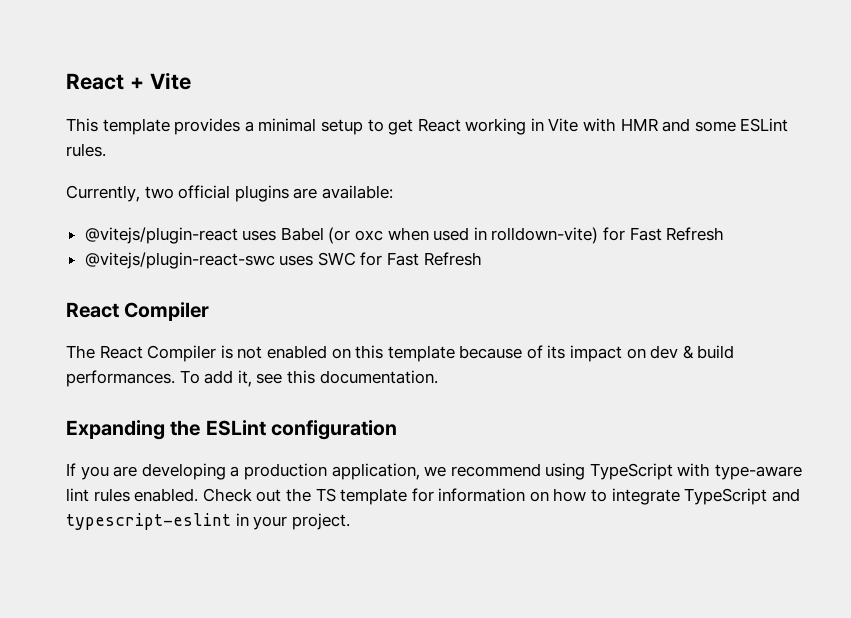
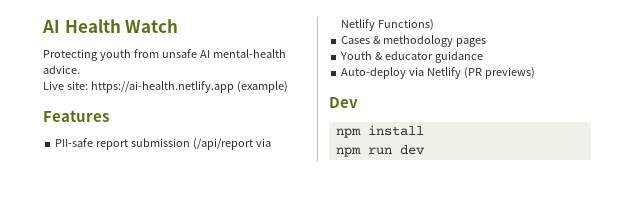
- React + Vite
- This template provides a minimal setup to get React working in Vite with HMR and some ESLint rules.
- Currently, two official plugins are available:
- @vitejs/plugin-react uses Babel (or oxc when used in rolldown-vite) for Fast Refresh
- @vitejs/plugin-react-swc uses SWC for Fast Refresh
- React Compiler
- The React Compiler is not enabled on this template because of its impact on dev & build performances. To add it, see this documentation.
- Expanding the ESLint configuration
- If you are developing a production application, we recommend using TypeScript with type-aware lint rules enabled. Check out the TS template for information on how to integrate TypeScript and typescript-eslint in your project.
+ AI Health Watch
+ Protecting youth from unsafe AI mental-health advice.
+ Live site: https://ai-health.netlify.app (example)
+ Features
+ PII-safe report submission (/api/report via Netlify Functions)
+ Cases & methodology pages
+ Youth & educator guidance
+ Auto-deploy via Netlify (PR previews)
+ Dev
+ npm install
+ npm run dev

